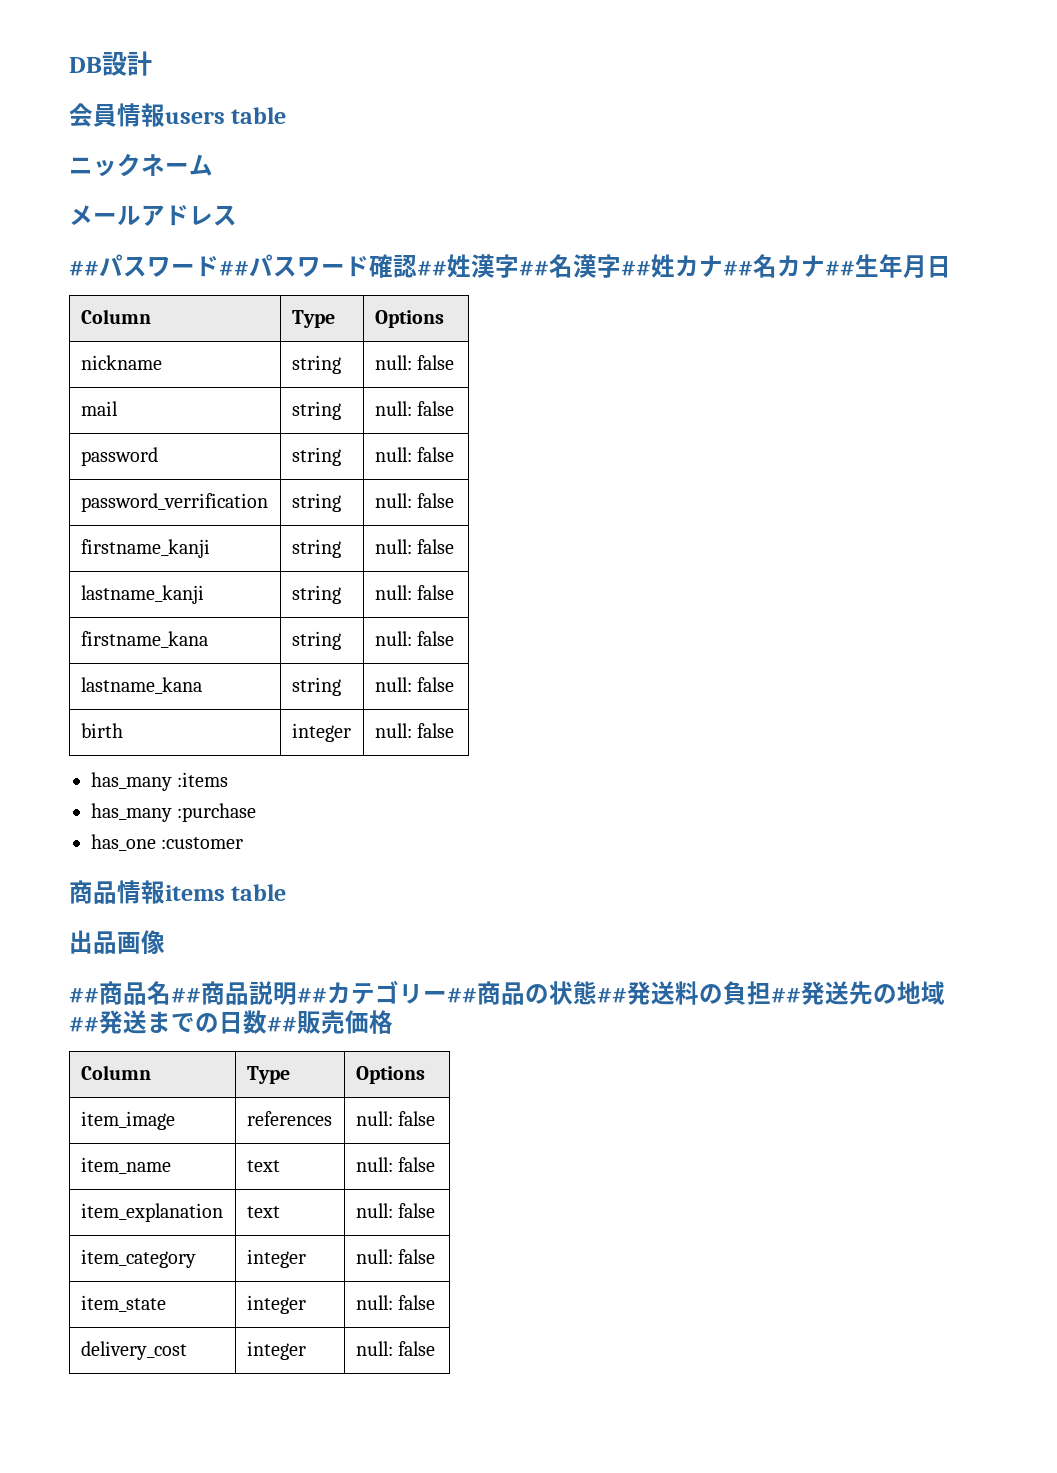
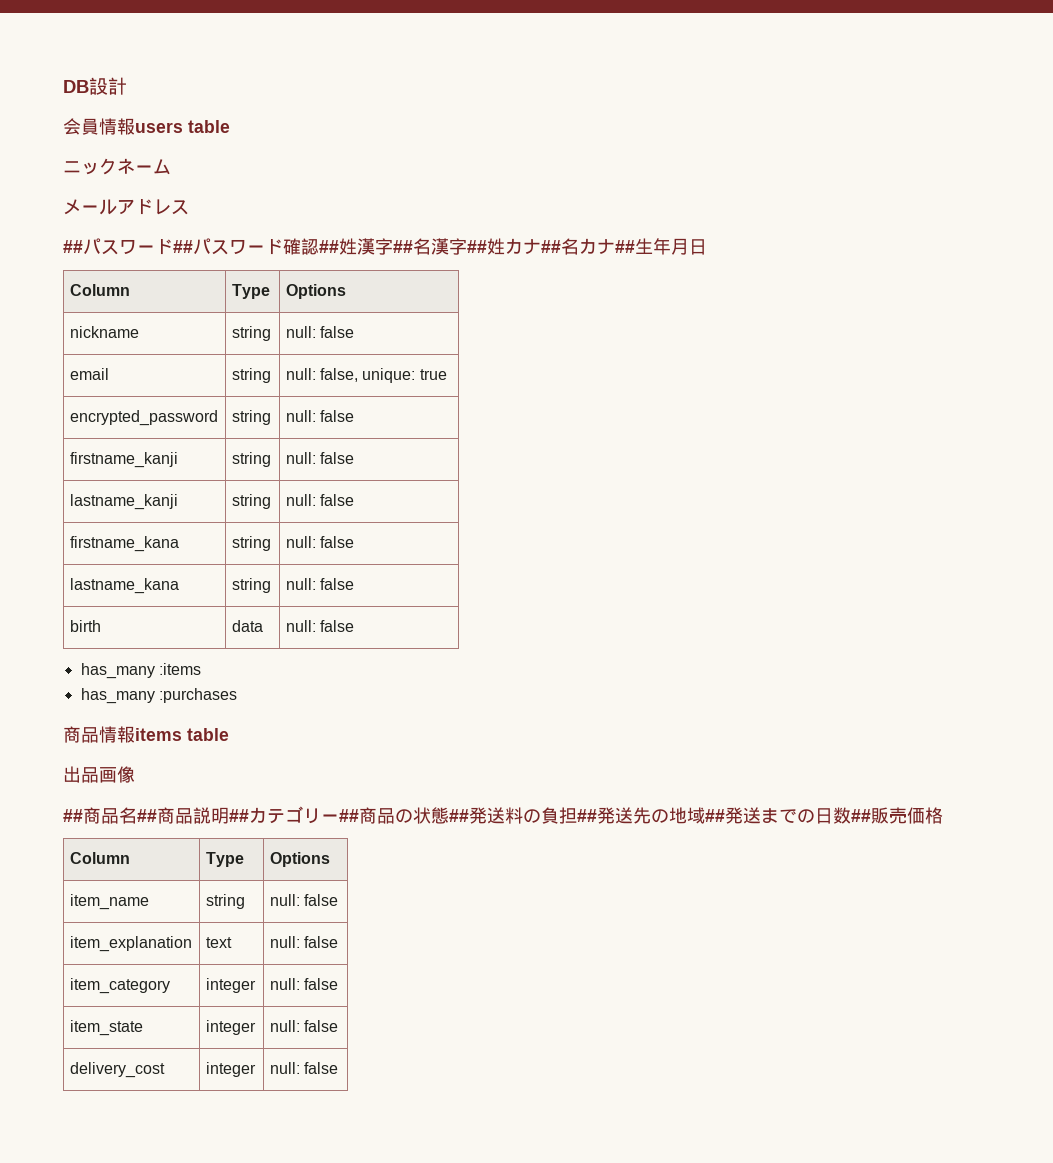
- mail | string | null: false
- password | string | null: false
- password_verrification | string | null: false
+ email | string | null: false, unique: true
+ encrypted_password | string | null: false
- birth | integer | null: false
+ birth | data | null: false
- has_many :purchase
- has_one :customer
+ has_many :purchases
- item_image | references | null: false
- item_name | text | null: false
+ item_name | string | null: false

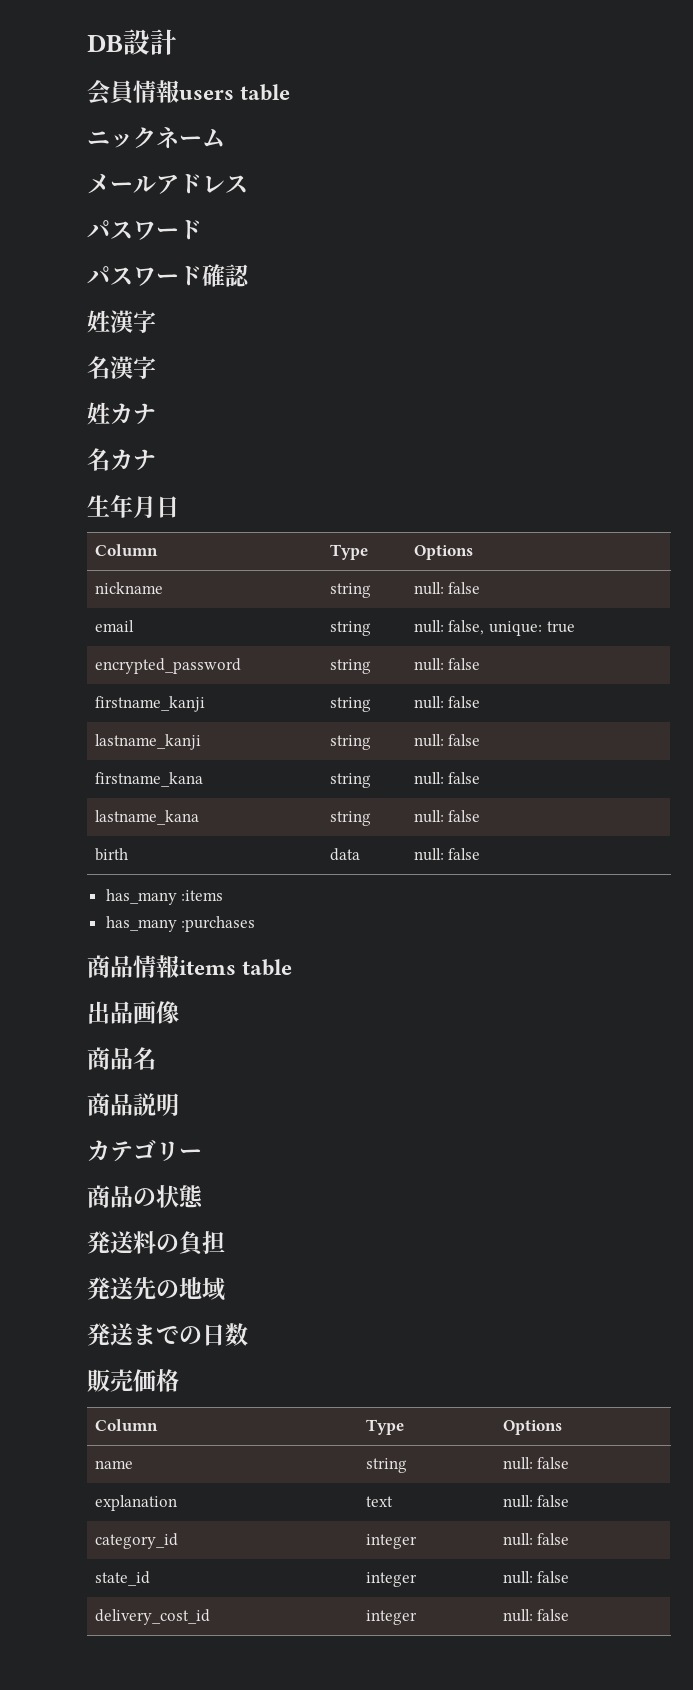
  メールアドレス
- ##パスワード##パスワード確認##姓漢字##名漢字##姓カナ##名カナ##生年月日
+ パスワード
+ パスワード確認
+ 姓漢字
+ 名漢字
+ 姓カナ
+ 名カナ
+ 生年月日
- ##商品名##商品説明##カテゴリー##商品の状態##発送料の負担##発送先の地域##発送までの日数##販売価格
+ 商品名
+ 商品説明
+ カテゴリー
+ 商品の状態
+ 発送料の負担
+ 発送先の地域
+ 発送までの日数
+ 販売価格
- item_name | string | null: false
- item_explanation | text | null: false
+ name | string | null: false
+ explanation | text | null: false
- item_category | integer | null: false
- item_state | integer | null: false
- delivery_cost | integer | null: false
+ category_id | integer | null: false
+ state_id | integer | null: false
+ delivery_cost_id | integer | null: false

